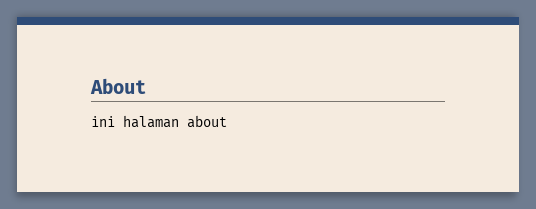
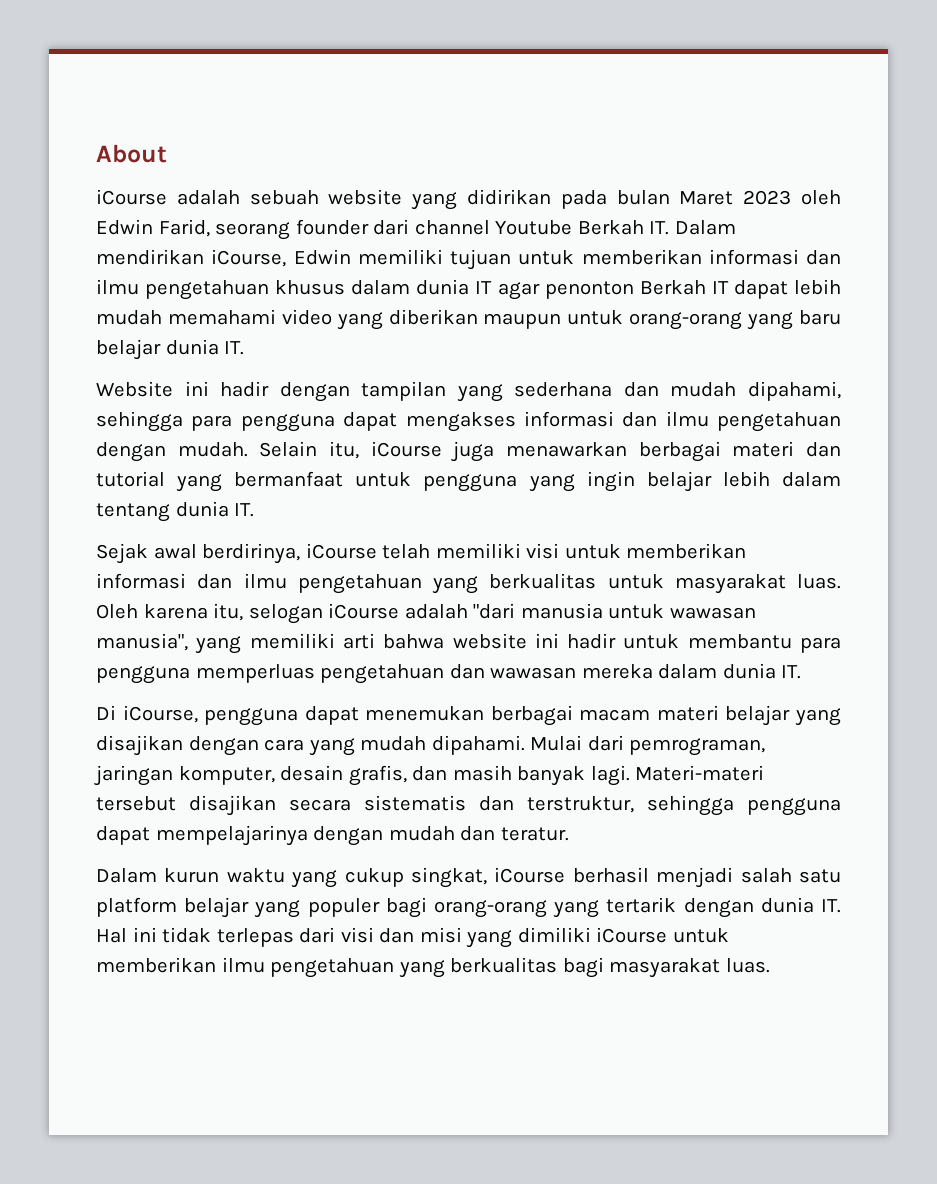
- ini halaman about
+ iCourse adalah sebuah website yang didirikan pada bulan Maret 2023 oleh Edwin Farid, seorang founder dari channel Youtube Berkah IT. Dalam mendirikan iCourse, Edwin memiliki tujuan untuk memberikan informasi dan ilmu pengetahuan khusus dalam dunia IT agar penonton Berkah IT dapat lebih mudah memahami video yang diberikan maupun untuk orang-orang yang baru belajar dunia IT.
+ Website ini hadir dengan tampilan yang sederhana dan mudah dipahami, sehingga para pengguna dapat mengakses informasi dan ilmu pengetahuan dengan mudah. Selain itu, iCourse juga menawarkan berbagai materi dan tutorial yang bermanfaat untuk pengguna yang ingin belajar lebih dalam tentang dunia IT.
+ Sejak awal berdirinya, iCourse telah memiliki visi untuk memberikan informasi dan ilmu pengetahuan yang berkualitas untuk masyarakat luas. Oleh karena itu, selogan iCourse adalah "dari manusia untuk wawasan manusia", yang memiliki arti bahwa website ini hadir untuk membantu para pengguna memperluas pengetahuan dan wawasan mereka dalam dunia IT.
+ Di iCourse, pengguna dapat menemukan berbagai macam materi belajar yang disajikan dengan cara yang mudah dipahami. Mulai dari pemrograman, jaringan komputer, desain grafis, dan masih banyak lagi. Materi-materi tersebut disajikan secara sistematis dan terstruktur, sehingga pengguna dapat mempelajarinya dengan mudah dan teratur.
+ Dalam kurun waktu yang cukup singkat, iCourse berhasil menjadi salah satu platform belajar yang populer bagi orang-orang yang tertarik dengan dunia IT. Hal ini tidak terlepas dari visi dan misi yang dimiliki iCourse untuk memberikan ilmu pengetahuan yang berkualitas bagi masyarakat luas.

